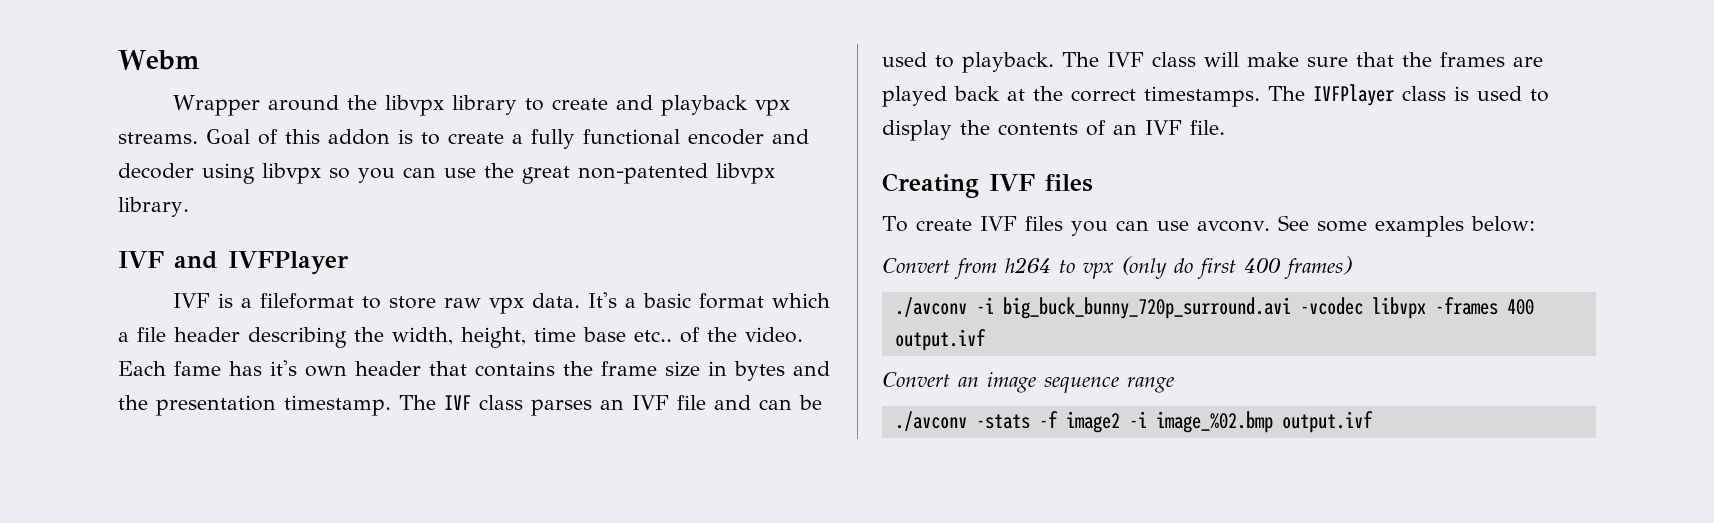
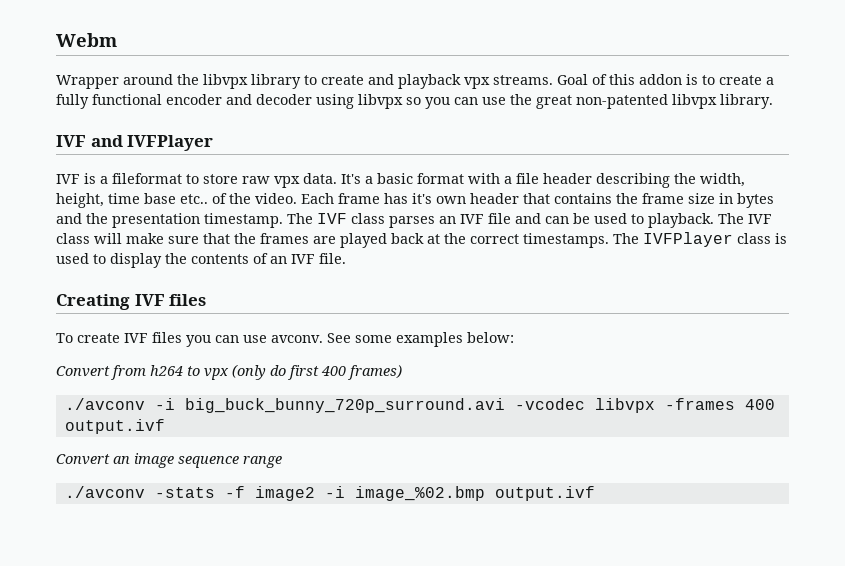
- It's a basic format which a file header describing the width, height, time base etc.. of the video.
+ It's a basic format with a file header describing the width, height, time base etc.. of the video.
- Each fame has it's own header that contains the frame size in bytes and the presentation timestamp.
+ Each frame has it's own header that contains the frame size in bytes and the presentation timestamp.

